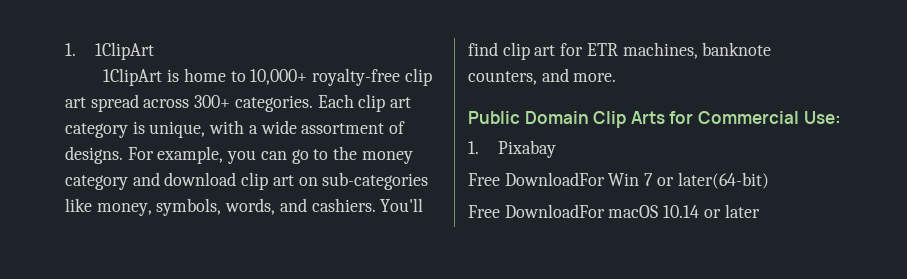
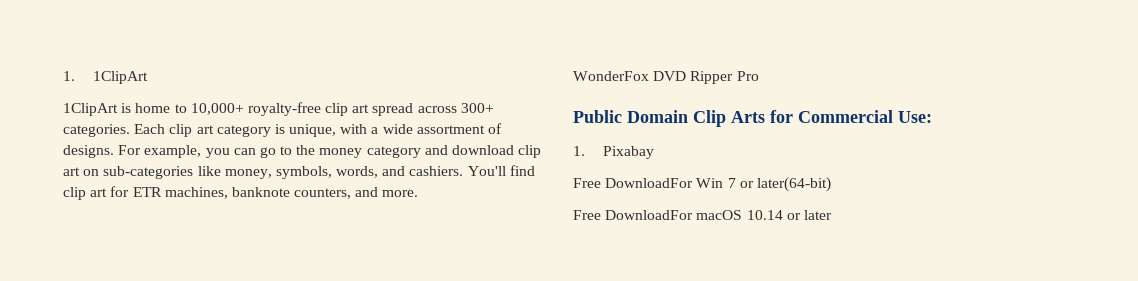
+ WonderFox DVD Ripper Pro

